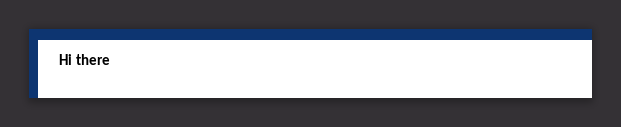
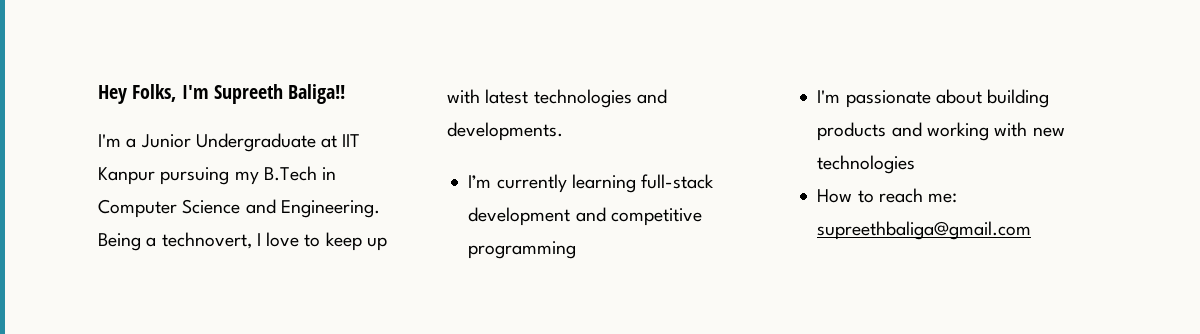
- Hi there
+ Hey Folks, I'm Supreeth Baliga!!
+ I'm a Junior Undergraduate at IIT Kanpur pursuing my B.Tech in Computer Science and Engineering. Being a technovert, I love to keep up with latest technologies and developments.
+ I’m currently learning full-stack development and competitive programming
+ I'm passionate about building products and working with new technologies
+ How to reach me: supreethbaliga@gmail.com

